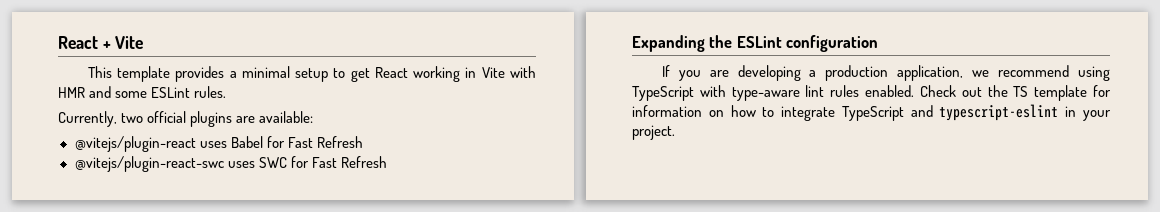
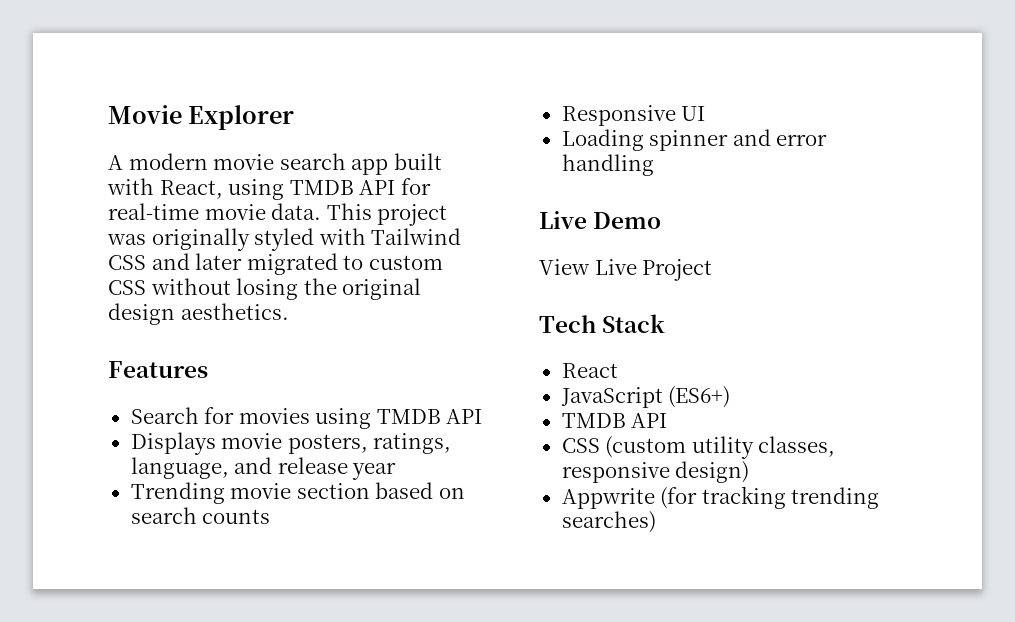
- React + Vite
- This template provides a minimal setup to get React working in Vite with HMR and some ESLint rules.
- Currently, two official plugins are available:
- @vitejs/plugin-react uses Babel for Fast Refresh
- @vitejs/plugin-react-swc uses SWC for Fast Refresh
- Expanding the ESLint configuration
- If you are developing a production application, we recommend using TypeScript with type-aware lint rules enabled. Check out the TS template for information on how to integrate TypeScript and typescript-eslint in your project.
+ Movie Explorer
+ A modern movie search app built with React, using TMDB API for real-time movie data. This project was originally styled with Tailwind CSS and later migrated to custom CSS without losing the original design aesthetics.
+ Features
+ Search for movies using TMDB API
+ Displays movie posters, ratings, language, and release year
+ Trending movie section based on search counts
+ Responsive UI
+ Loading spinner and error handling
+ Live Demo
+ View Live Project
+ Tech Stack
+ React
+ JavaScript (ES6+)
+ TMDB API
+ CSS (custom utility classes, responsive design)
+ Appwrite (for tracking trending searches)

